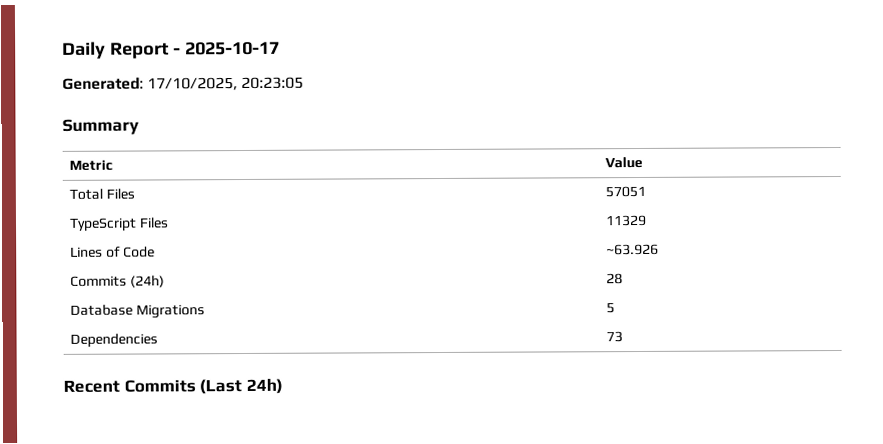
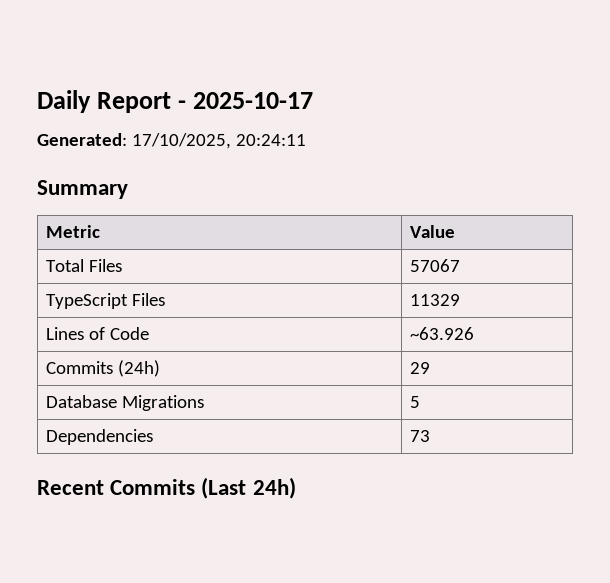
- Generated: 17/10/2025, 20:23:05
+ Generated: 17/10/2025, 20:24:11
- Total Files | 57051
+ Total Files | 57067
- Commits (24h) | 28
+ Commits (24h) | 29

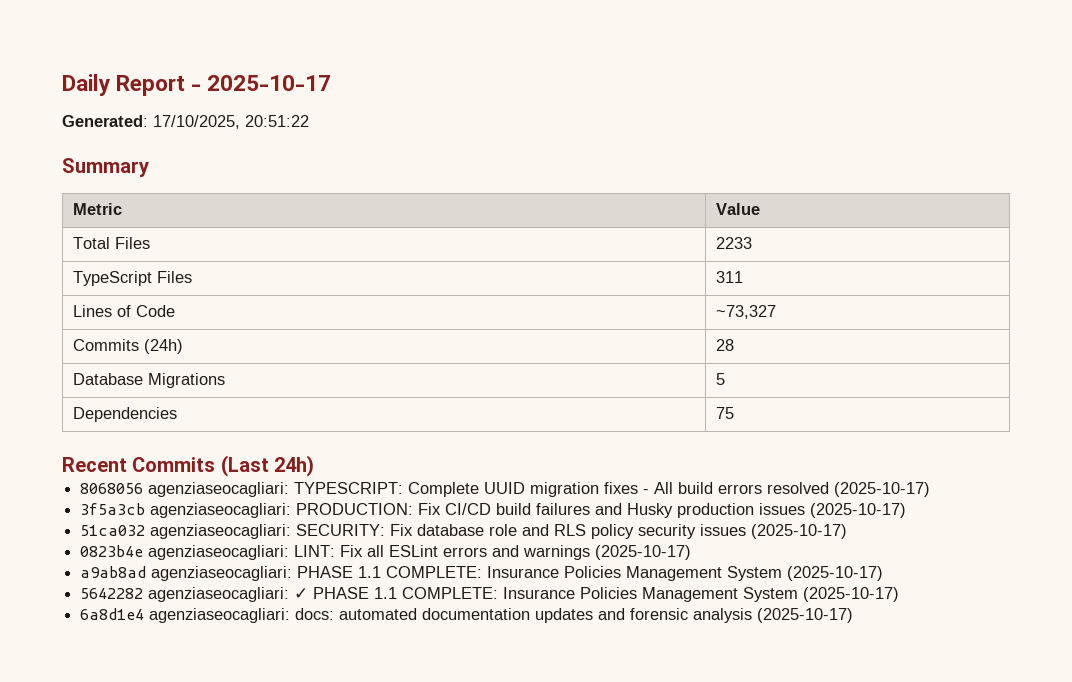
- Generated: 17/10/2025, 20:24:11
+ Generated: 17/10/2025, 20:51:22
- Total Files | 57067
+ Total Files | 2233
- TypeScript Files | 11329
+ TypeScript Files | 311
- Lines of Code | ~63.926
+ Lines of Code | ~73,327
- Commits (24h) | 29
+ Commits (24h) | 28
- Dependencies | 73
+ Dependencies | 75
+ 8068056 agenziaseocagliari: TYPESCRIPT: Complete UUID migration fixes - All build errors resolved (2025-10-17)
+ 3f5a3cb agenziaseocagliari: PRODUCTION: Fix CI/CD build failures and Husky production issues (2025-10-17)
+ 51ca032 agenziaseocagliari: SECURITY: Fix database role and RLS policy security issues (2025-10-17)
+ 0823b4e agenziaseocagliari: LINT: Fix all ESLint errors and warnings (2025-10-17)
+ a9ab8ad agenziaseocagliari: PHASE 1.1 COMPLETE: Insurance Policies Management System (2025-10-17)
+ 5642282 agenziaseocagliari: ✓ PHASE 1.1 COMPLETE: Insurance Policies Management System (2025-10-17)
+ 6a8d1e4 agenziaseocagliari: docs: automated documentation updates and forensic analysis (2025-10-17)

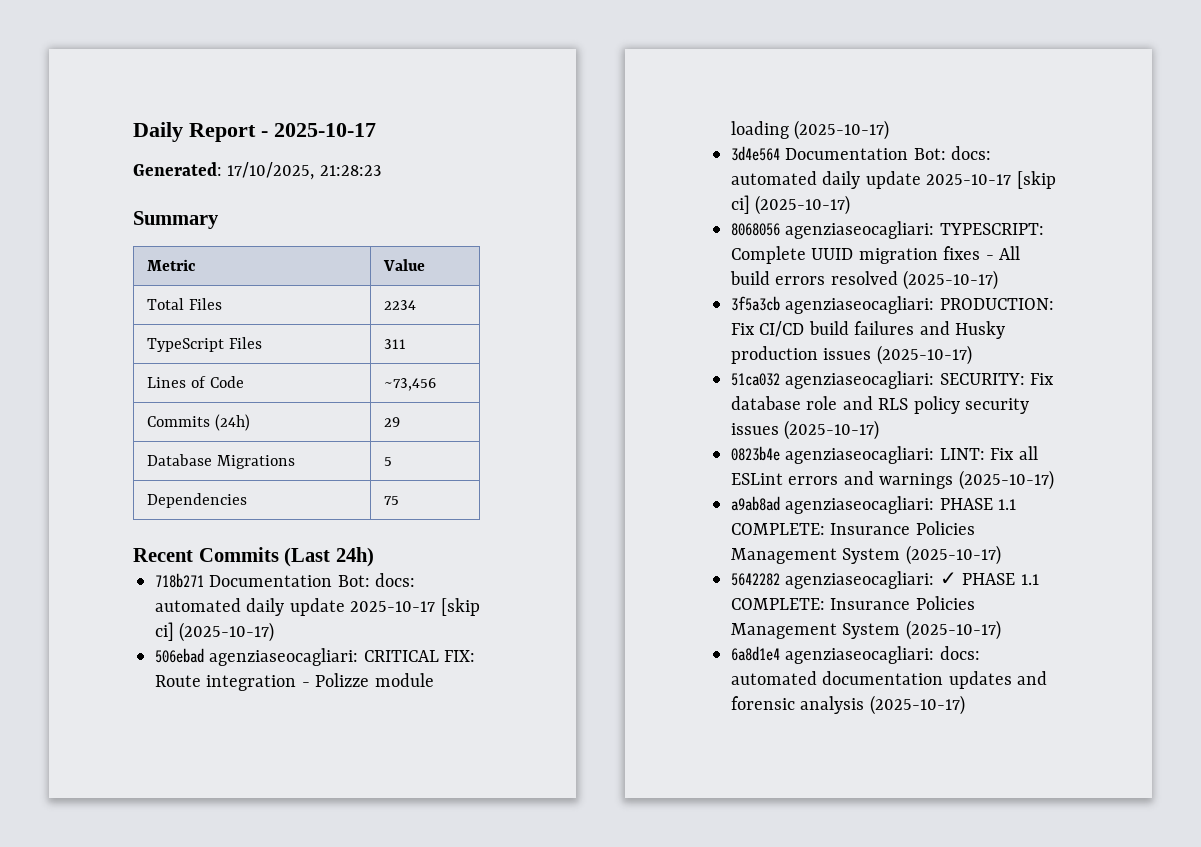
- Generated: 17/10/2025, 20:51:22
+ Generated: 17/10/2025, 21:28:23
- Total Files | 2233
+ Total Files | 2234
- Lines of Code | ~73,327
+ Lines of Code | ~73,456
- Commits (24h) | 28
+ Commits (24h) | 29
+ 718b271 Documentation Bot: docs: automated daily update 2025-10-17 [skip ci] (2025-10-17)
+ 506ebad agenziaseocagliari: CRITICAL FIX: Route integration - Polizze module loading (2025-10-17)
+ 3d4e564 Documentation Bot: docs: automated daily update 2025-10-17 [skip ci] (2025-10-17)

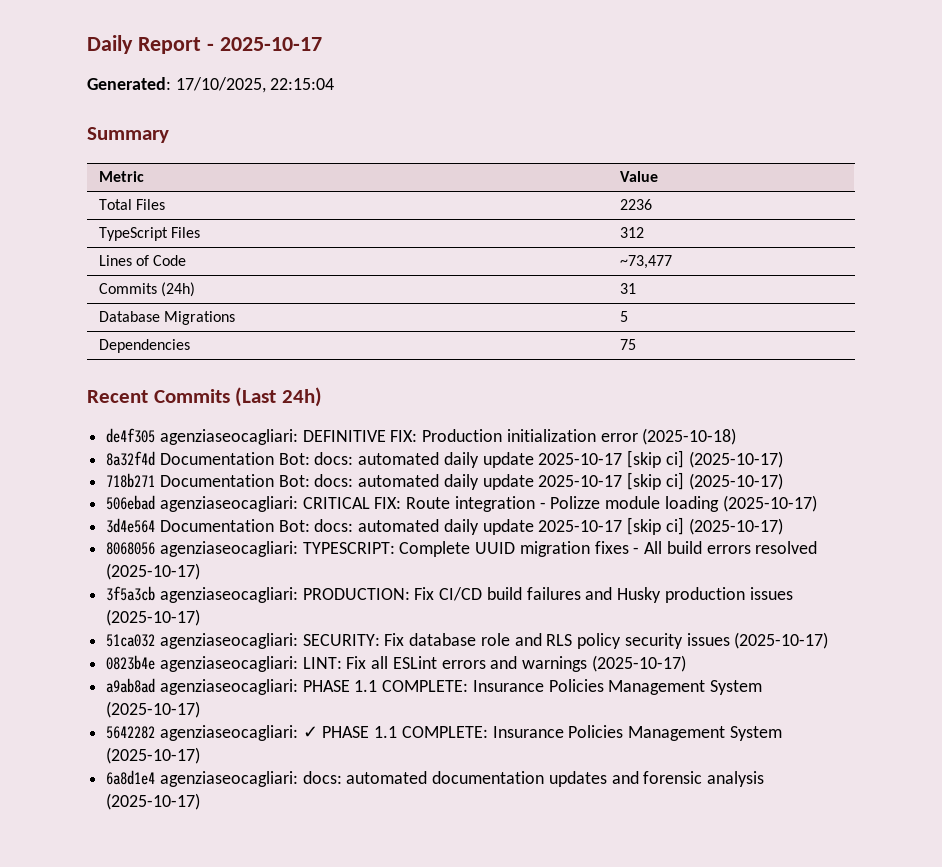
- Generated: 17/10/2025, 21:28:23
+ Generated: 17/10/2025, 22:15:04
- Total Files | 2234
+ Total Files | 2236
- TypeScript Files | 311
+ TypeScript Files | 312
- Lines of Code | ~73,456
+ Lines of Code | ~73,477
- Commits (24h) | 29
+ Commits (24h) | 31
+ de4f305 agenziaseocagliari: DEFINITIVE FIX: Production initialization error (2025-10-18)
+ 8a32f4d Documentation Bot: docs: automated daily update 2025-10-17 [skip ci] (2025-10-17)

